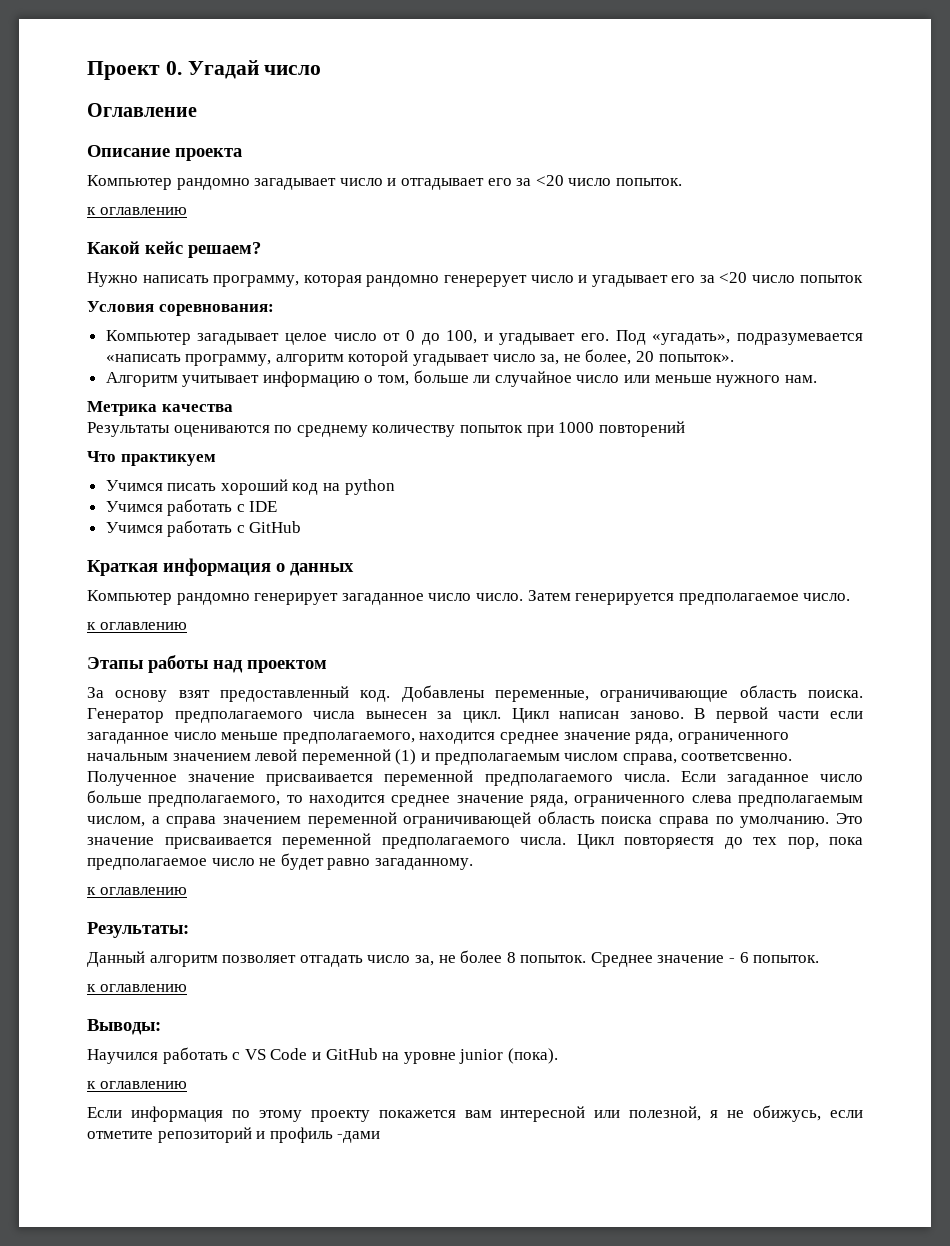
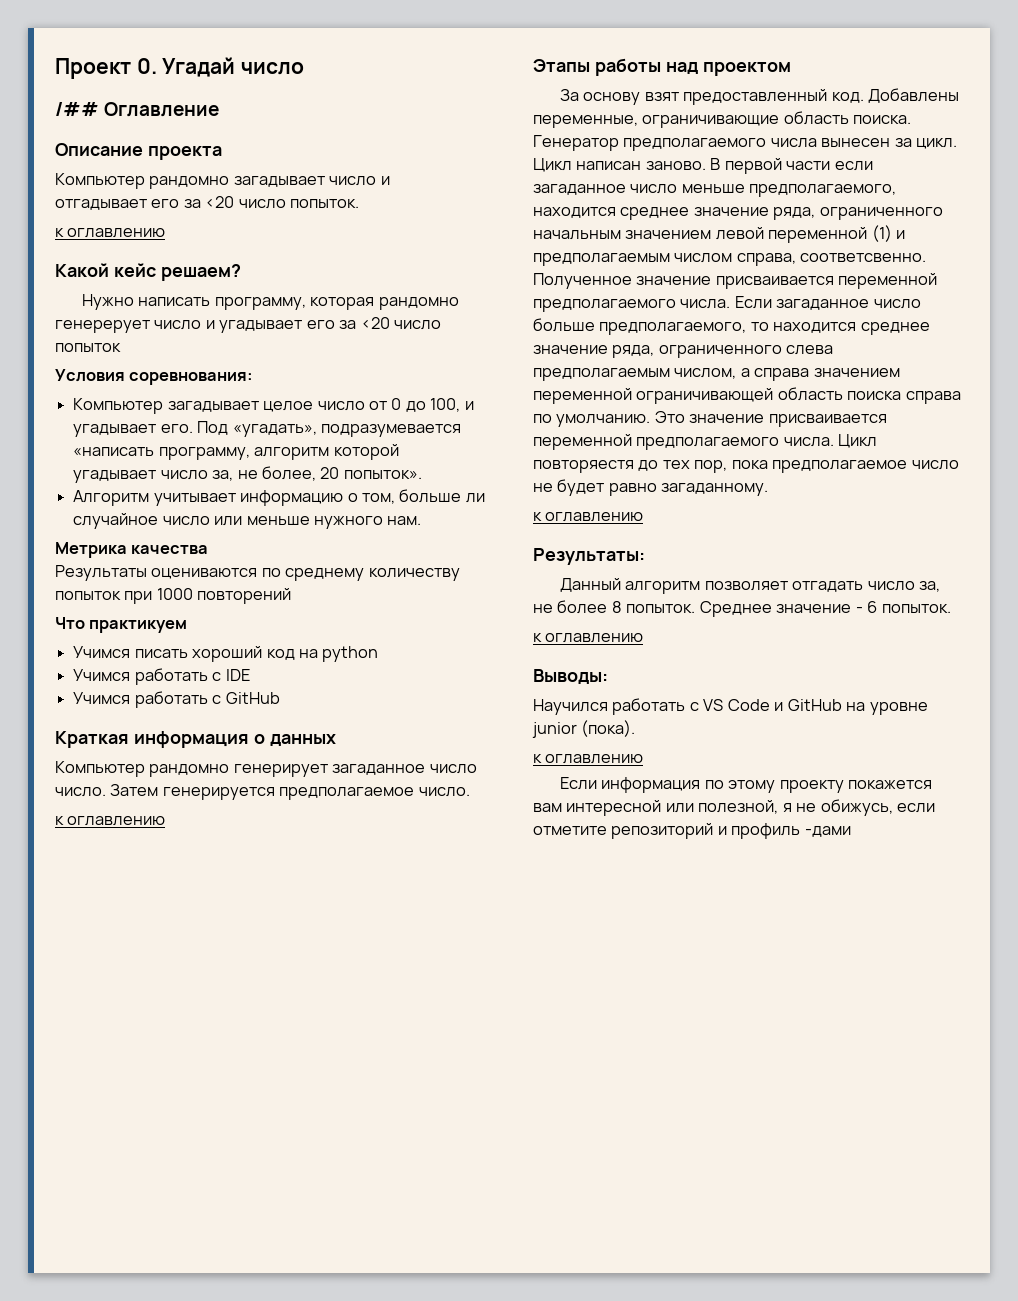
- Оглавление
+ /## Оглавление

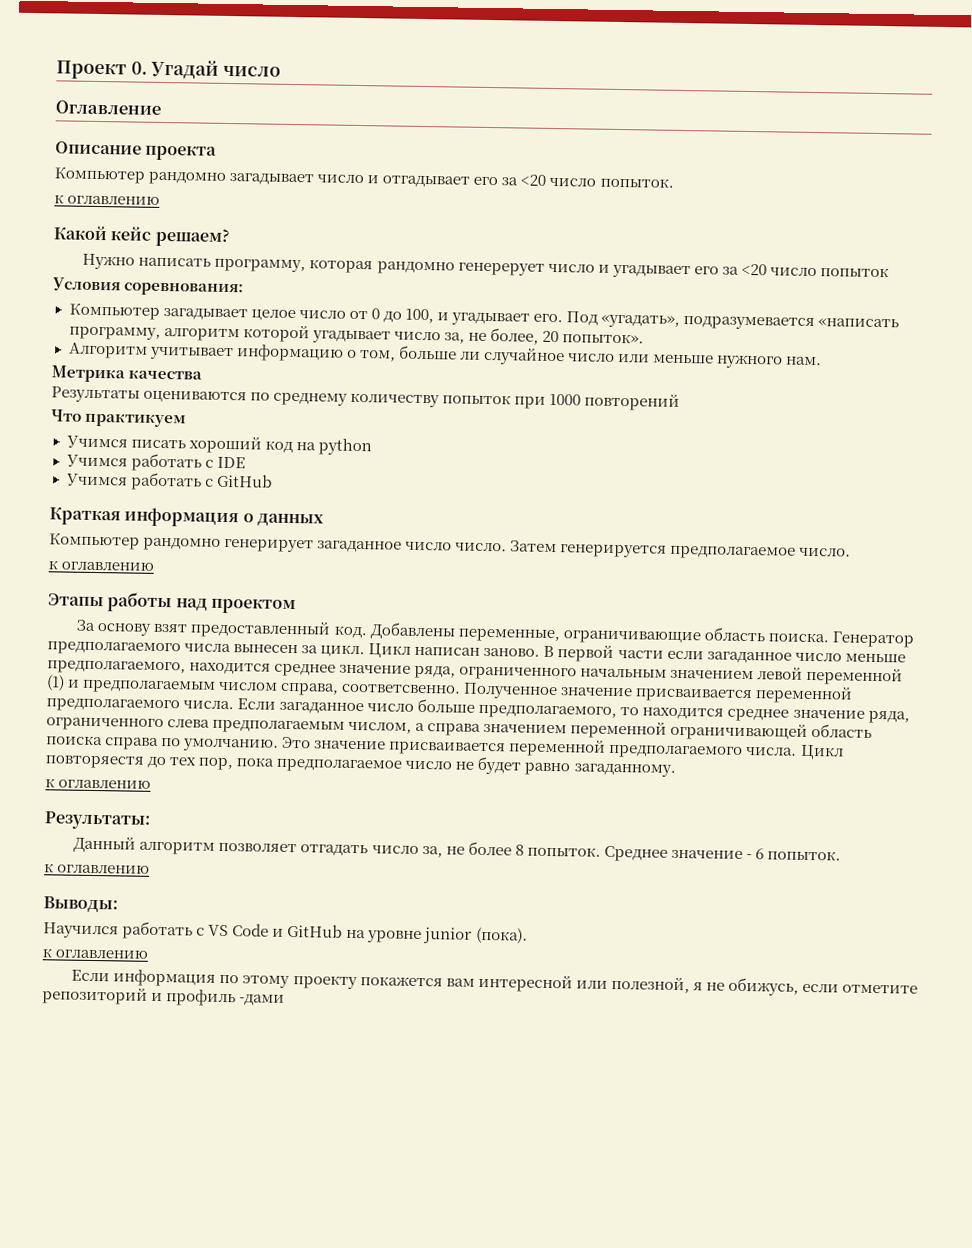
- /## Оглавление
+ Оглавление

